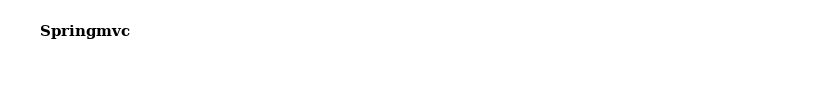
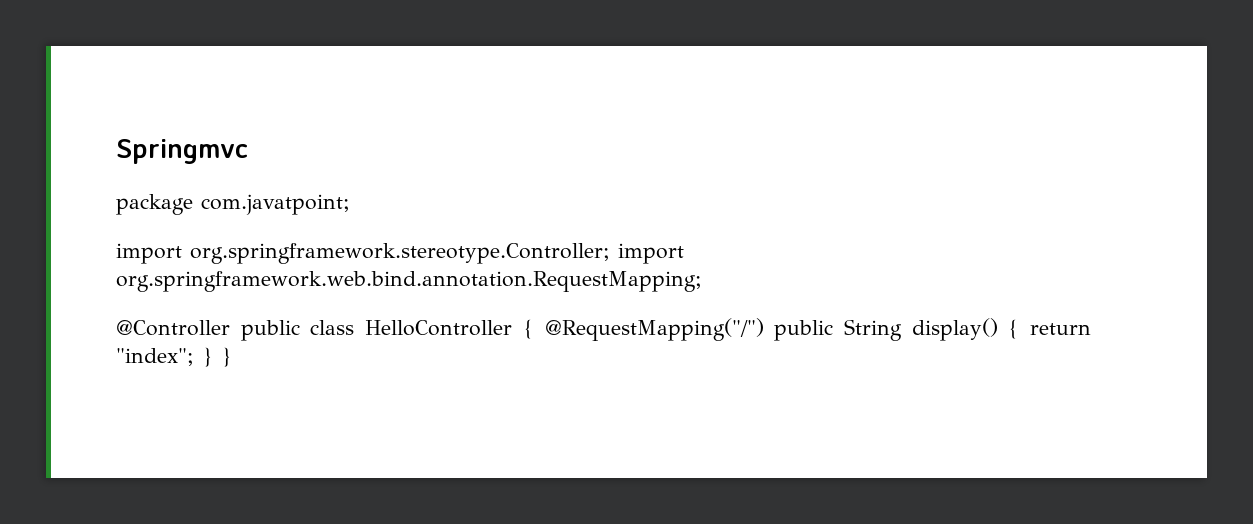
+ package com.javatpoint;
+ import org.springframework.stereotype.Controller; import org.springframework.web.bind.annotation.RequestMapping;
+ @Controller public class HelloController { @RequestMapping("/") public String display() { return "index"; } }

